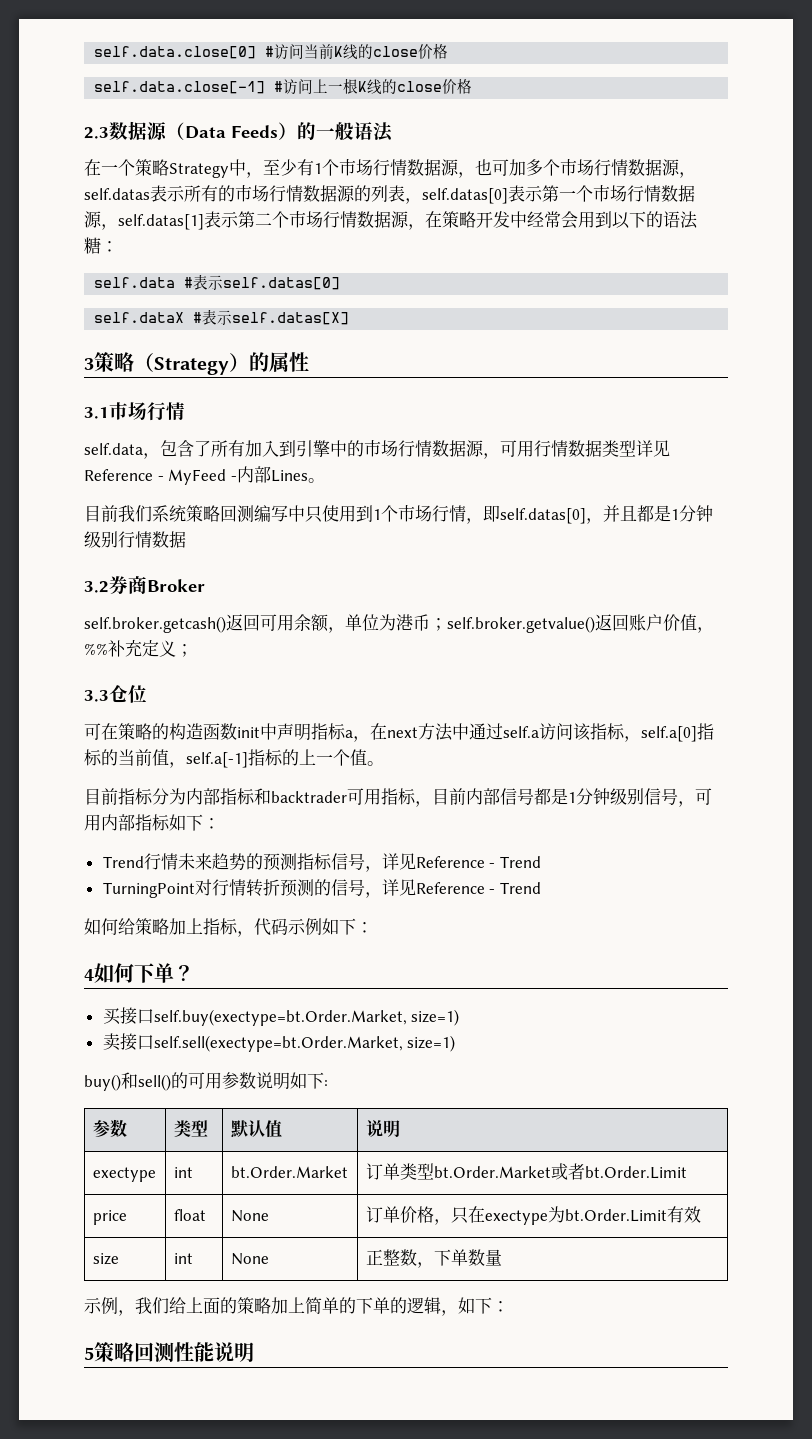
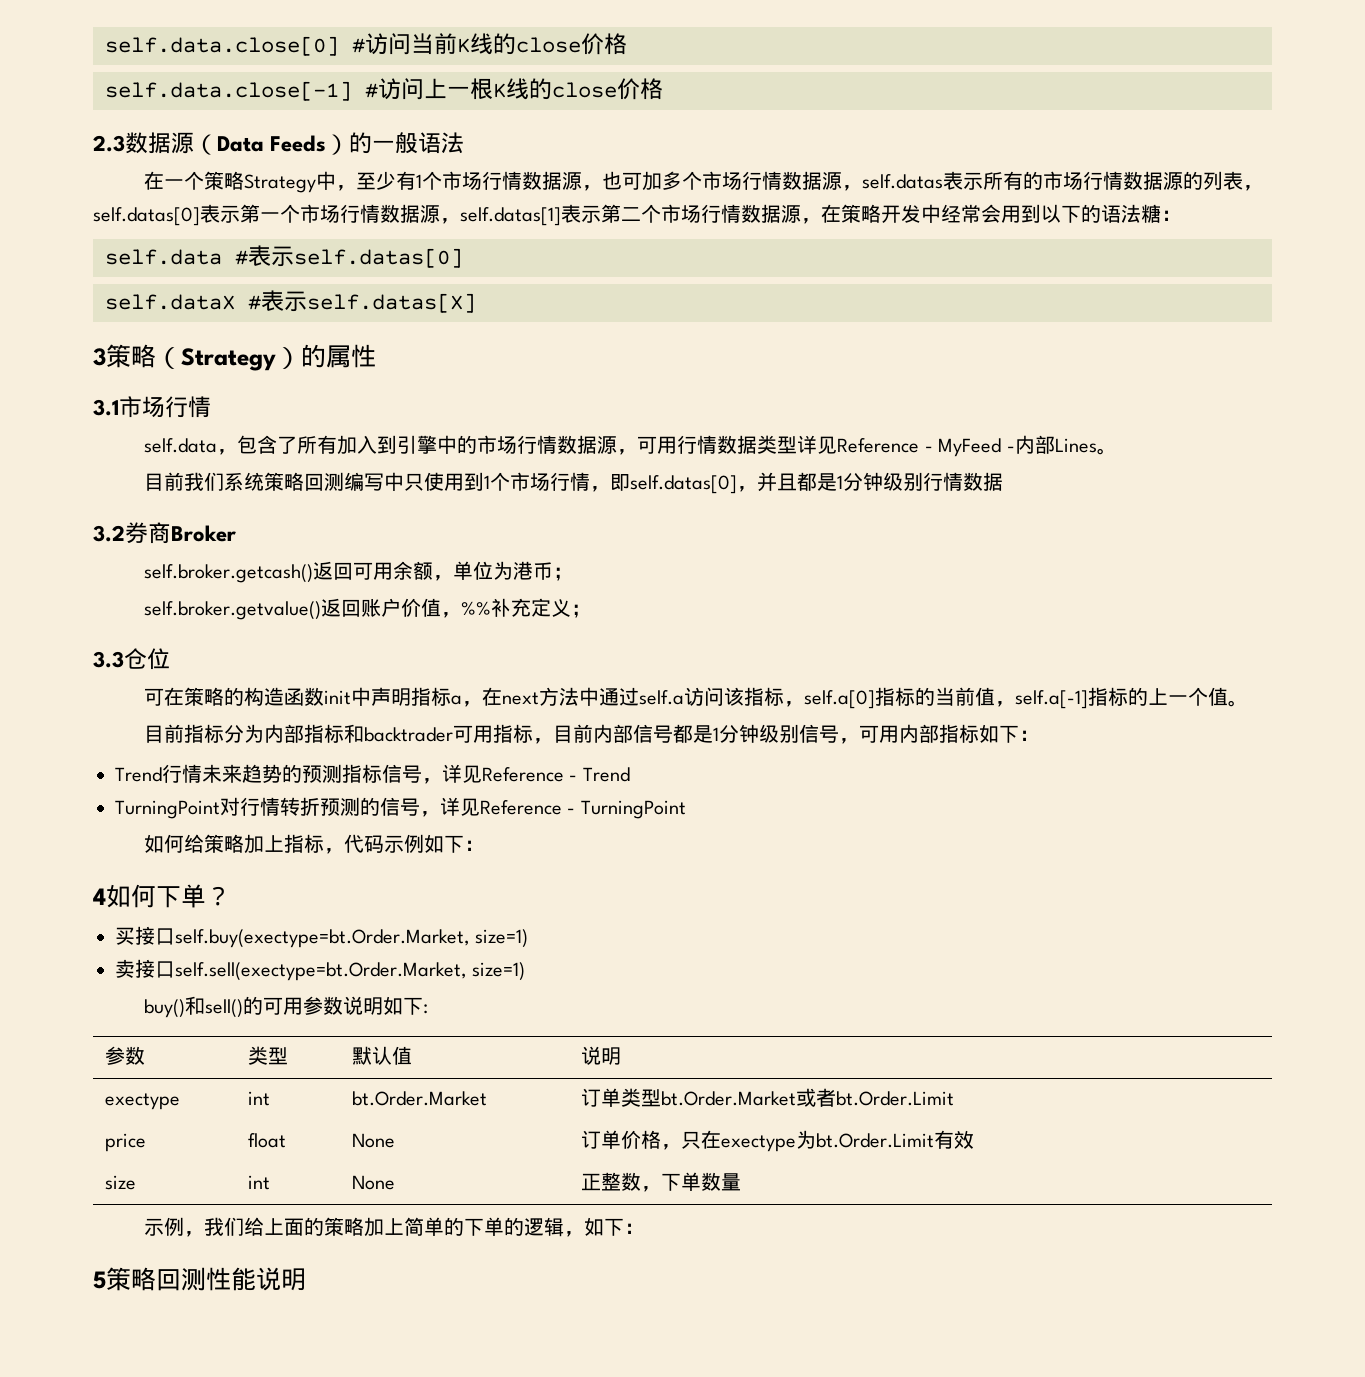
- self.broker.getcash()返回可用余额，单位为港币；self.broker.getvalue()返回账户价值，%%补充定义；
+ self.broker.getcash()返回可用余额，单位为港币；
+ self.broker.getvalue()返回账户价值，%%补充定义；
- TurningPoint对行情转折预测的信号，详见Reference - Trend
+ TurningPoint对行情转折预测的信号，详见Reference - TurningPoint

